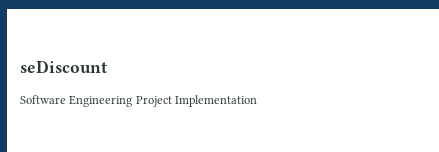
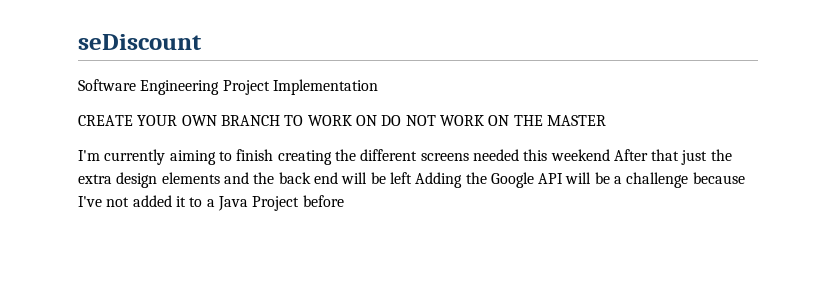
+ CREATE YOUR OWN BRANCH TO WORK ON DO NOT WORK ON THE MASTER
+ I'm currently aiming to finish creating the different screens needed this weekend After that just the extra design elements and the back end will be left Adding the Google API will be a challenge because I've not added it to a Java Project before

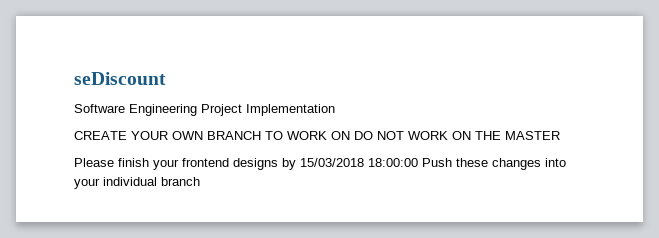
- I'm currently aiming to finish creating the different screens needed this weekend After that just the extra design elements and the back end will be left Adding the Google API will be a challenge because I've not added it to a Java Project before
+ Please finish your frontend designs by 15/03/2018 18:00:00 Push these changes into your individual branch

